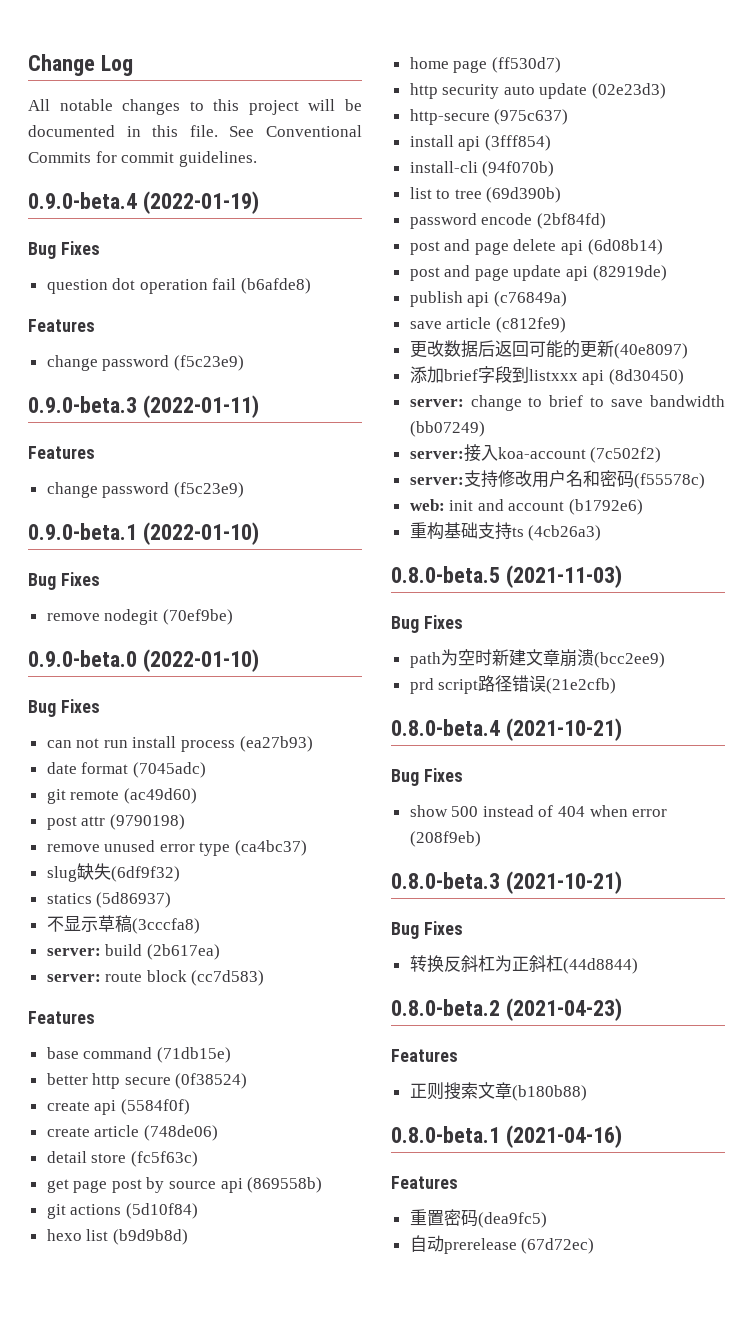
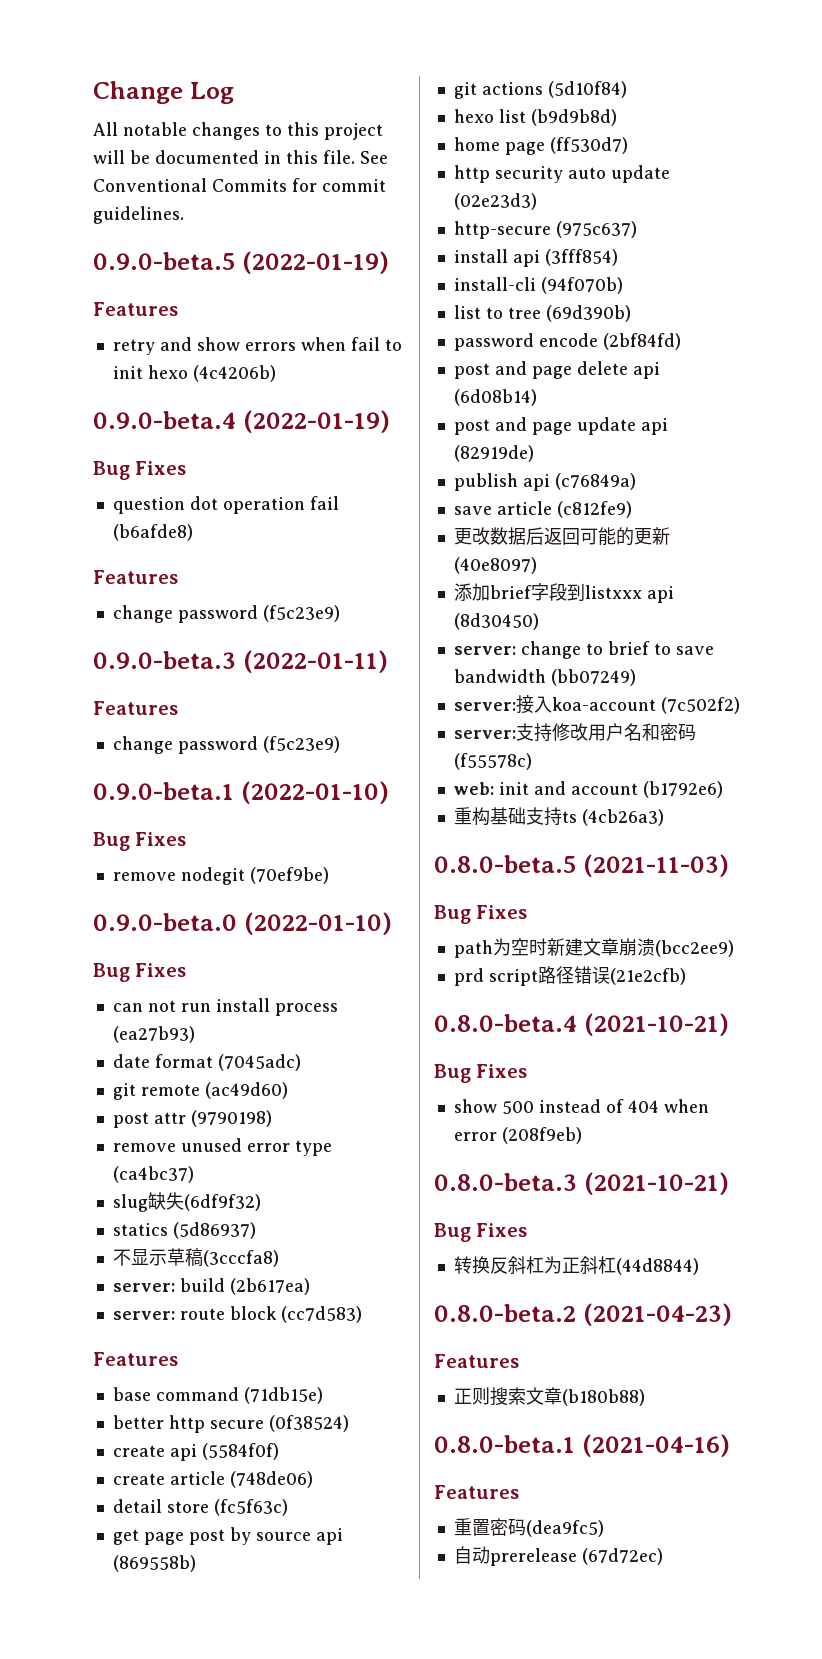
+ 0.9.0-beta.5 (2022-01-19)
+ Features
+ retry and show errors when fail to init hexo (4c4206b)

